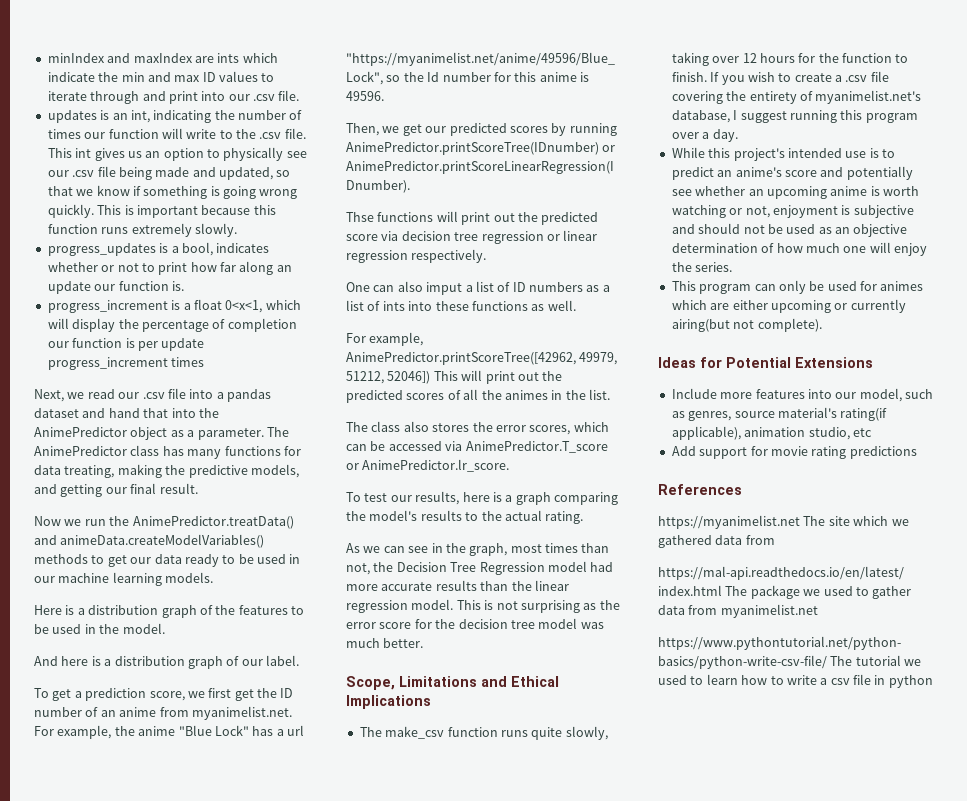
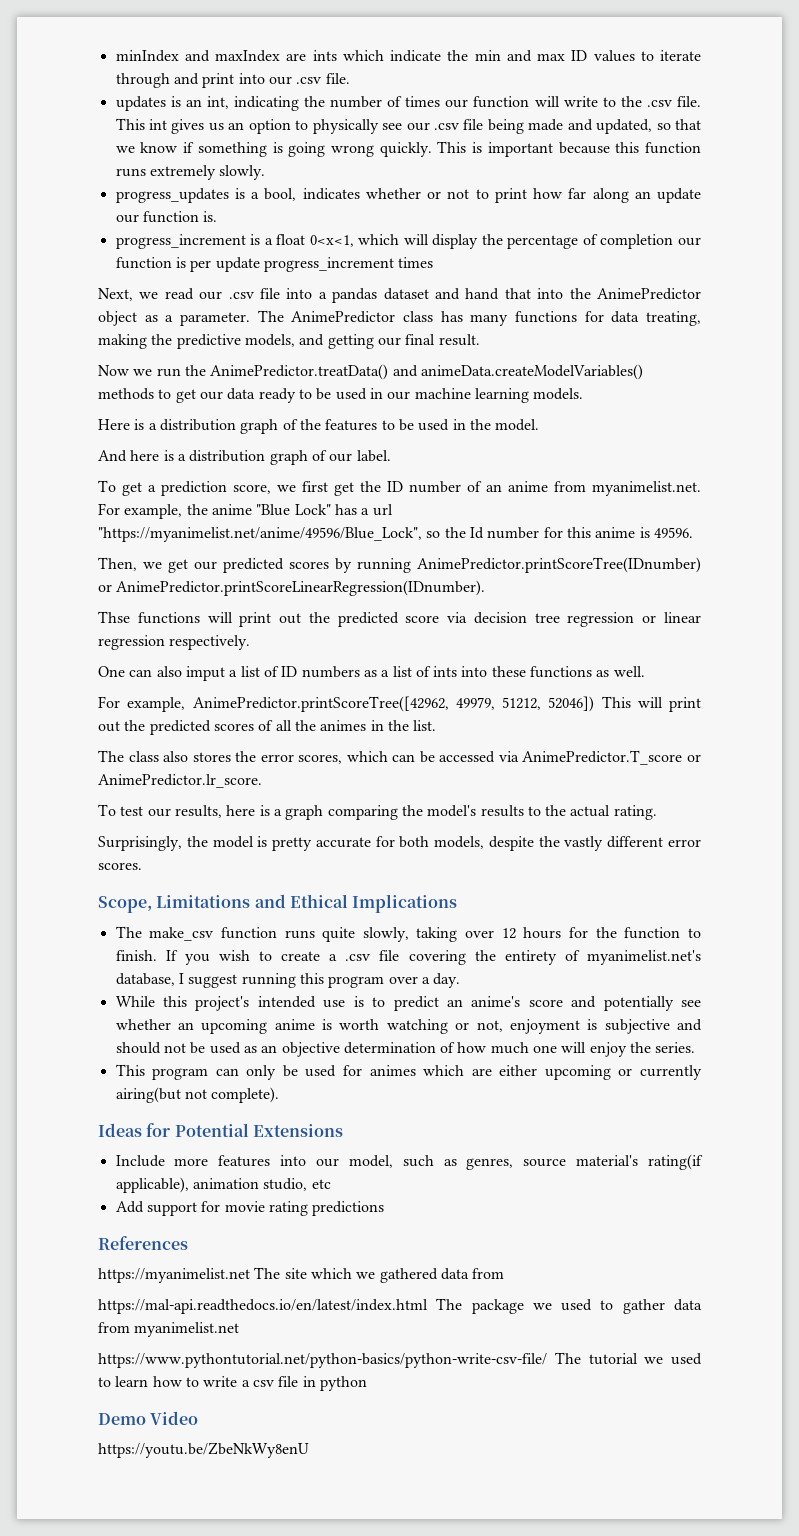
- As we can see in the graph, most times than not, the Decision Tree Regression model had more accurate results than the linear regression model. This is not surprising as the error score for the decision tree model was much better.
+ Surprisingly, the model is pretty accurate for both models, despite the vastly different error scores.
+ Demo Video
+ https://youtu.be/ZbeNkWy8enU

